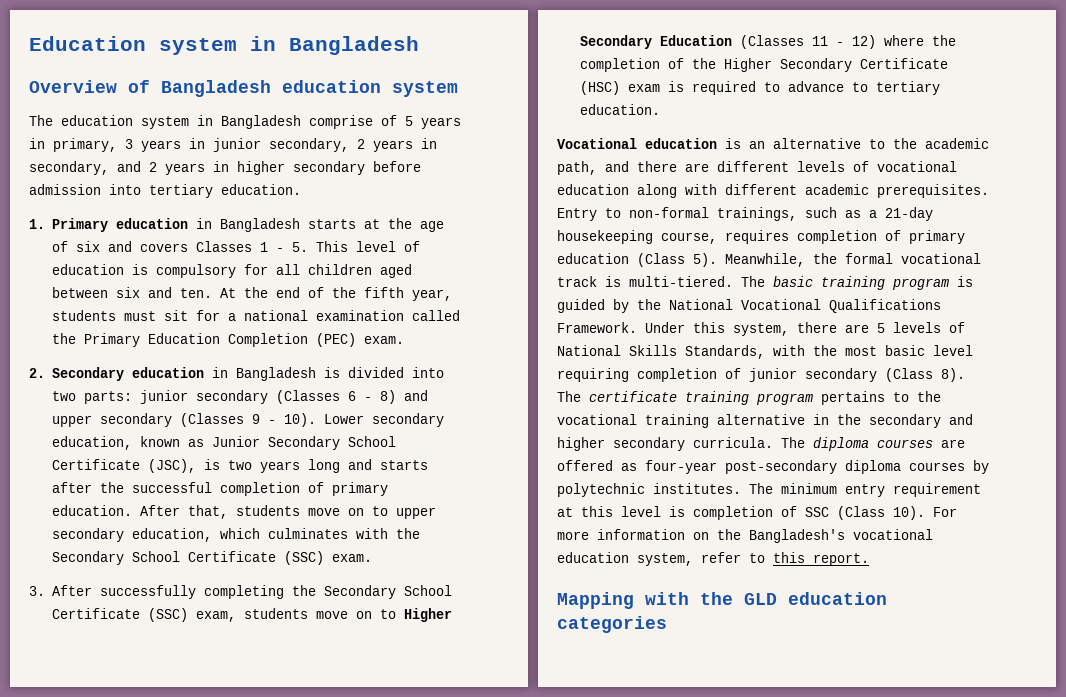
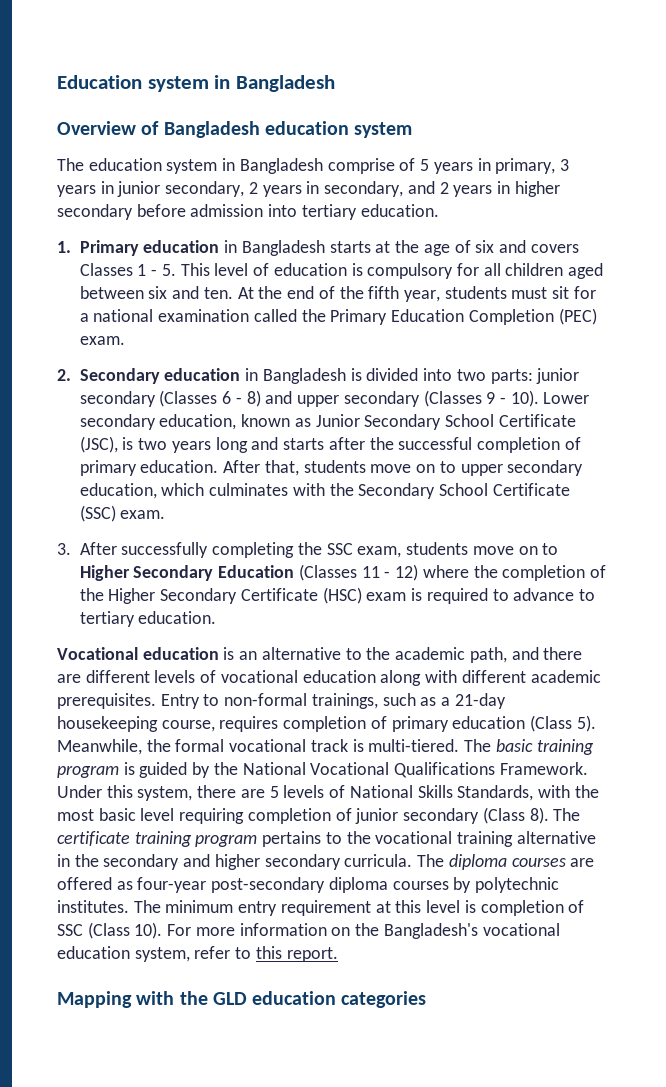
- 3. After successfully completing the Secondary School Certificate (SSC) exam, students move on to Higher Secondary Education (Classes 11 - 12) where the completion of the Higher Secondary Certificate (HSC) exam is required to advance to tertiary education.
+ 3. After successfully completing the SSC exam, students move on to Higher Secondary Education (Classes 11 - 12) where the completion of the Higher Secondary Certificate (HSC) exam is required to advance to tertiary education.

